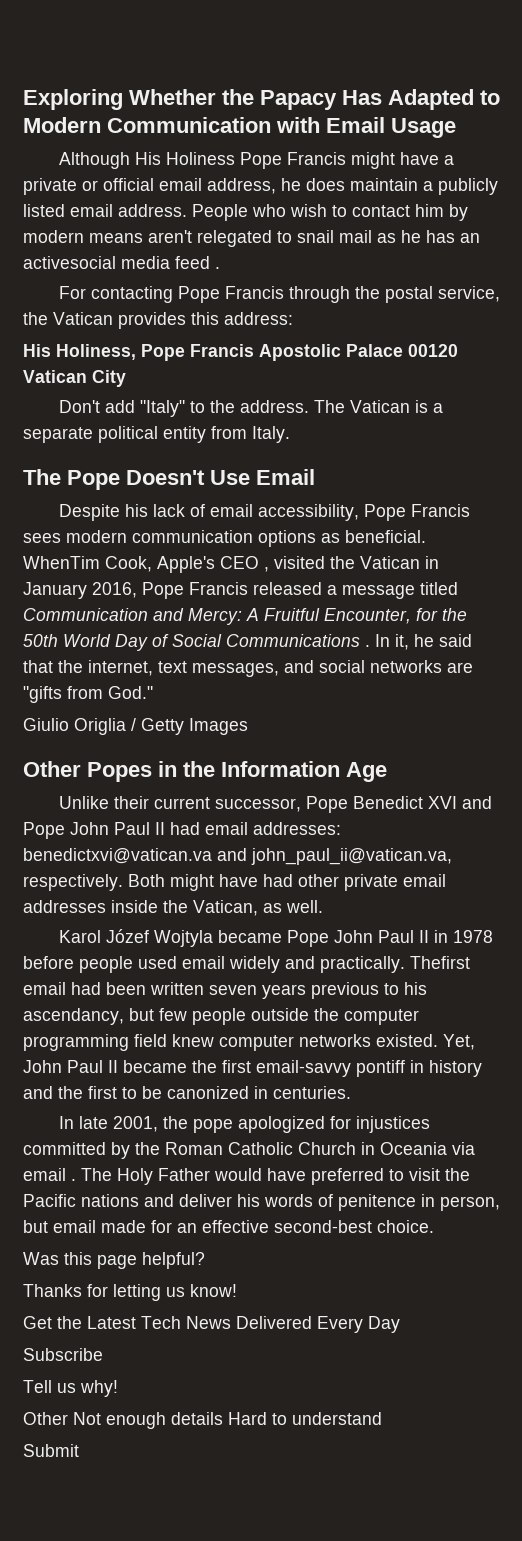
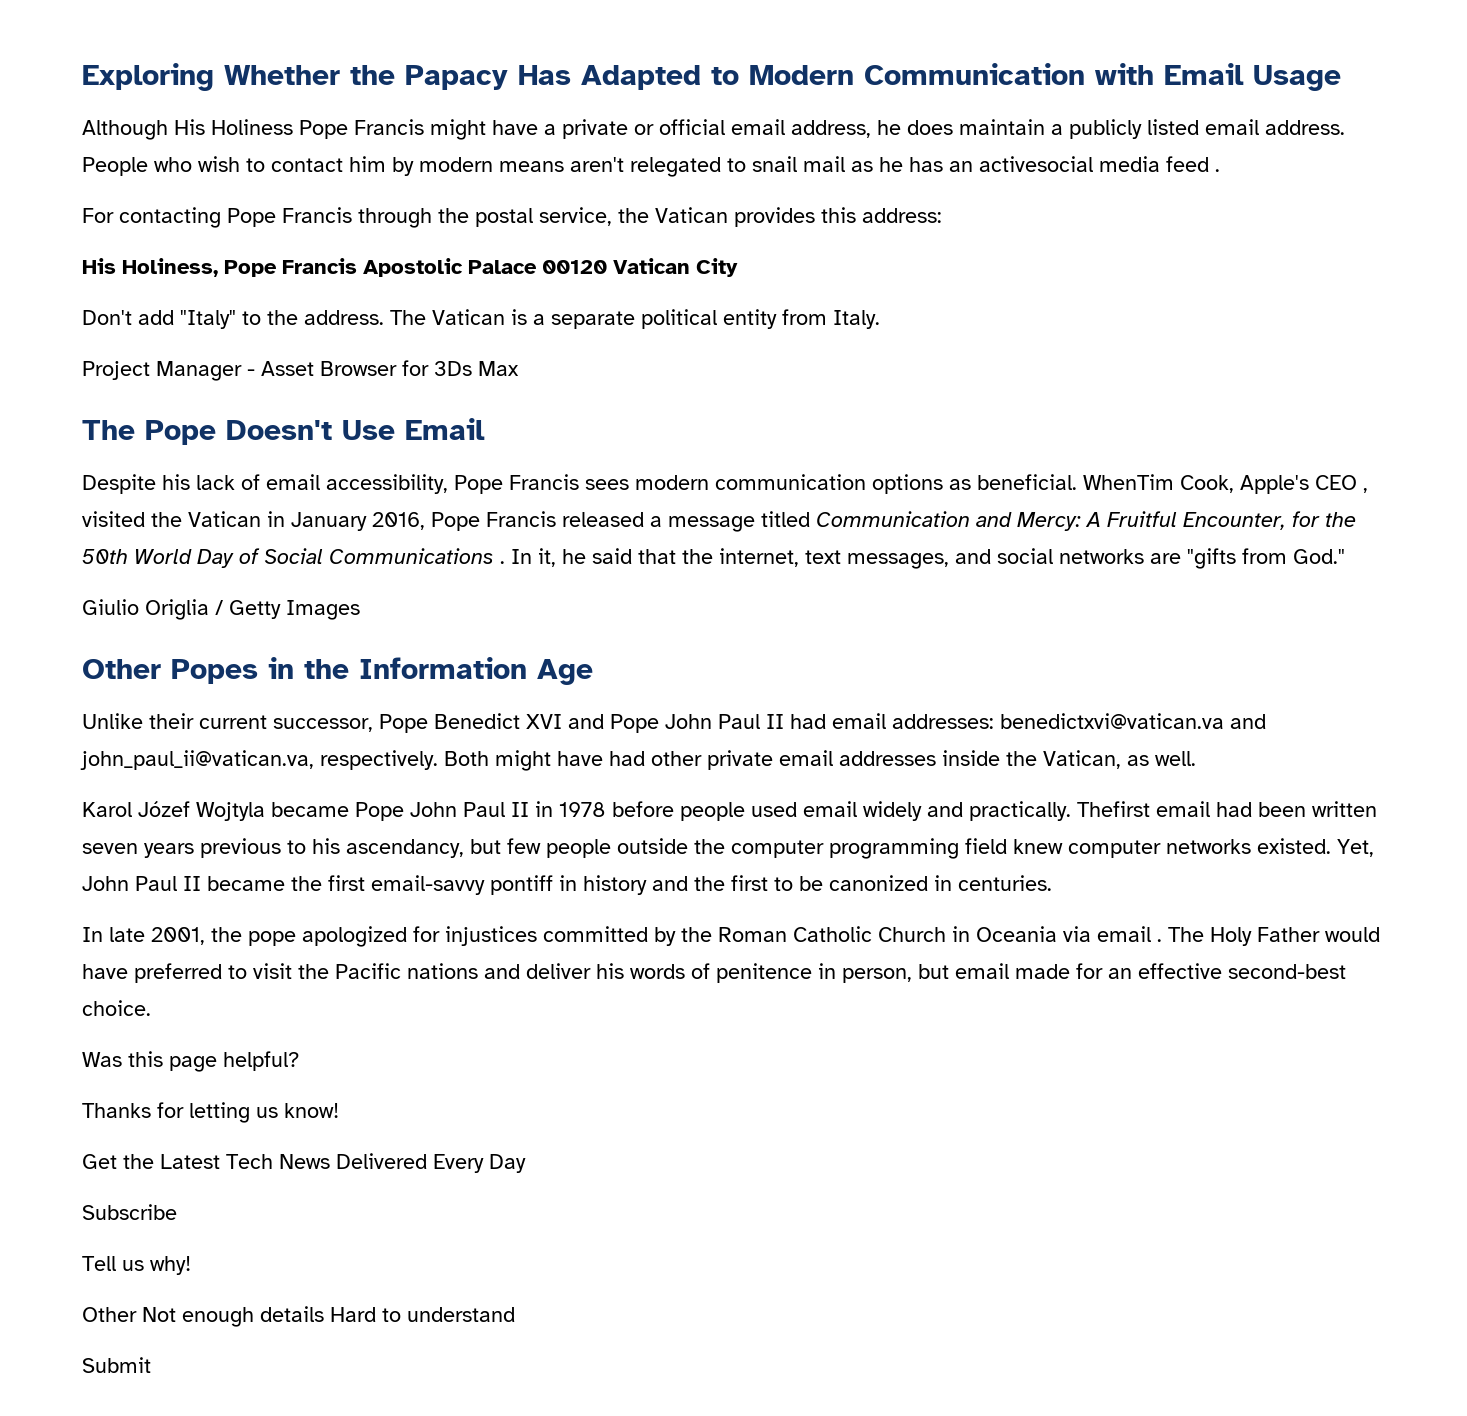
+ Project Manager - Asset Browser for 3Ds Max

